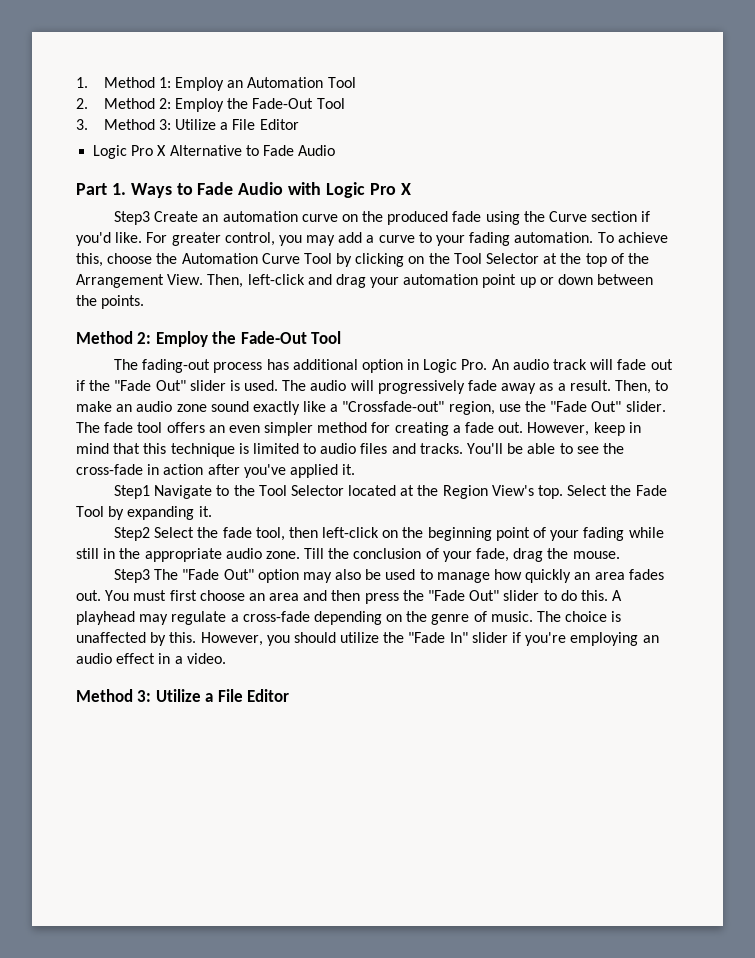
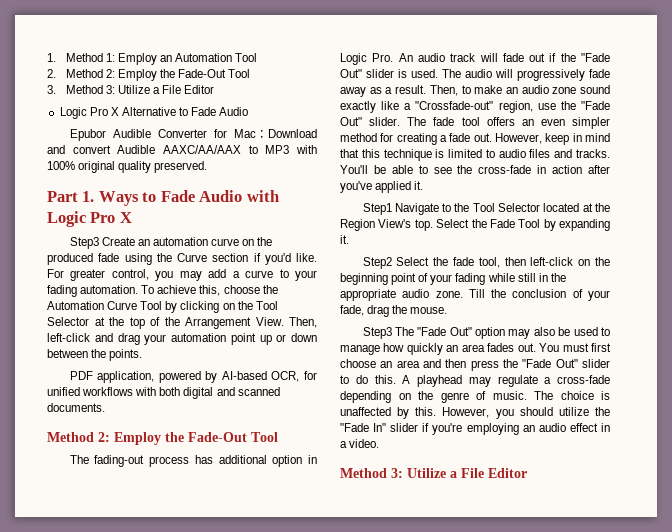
+ Epubor Audible Converter for Mac：Download and convert Audible AAXC/AA/AAX to MP3 with 100% original quality preserved.
+ PDF application, powered by AI-based OCR, for unified workflows with both digital and scanned documents.

